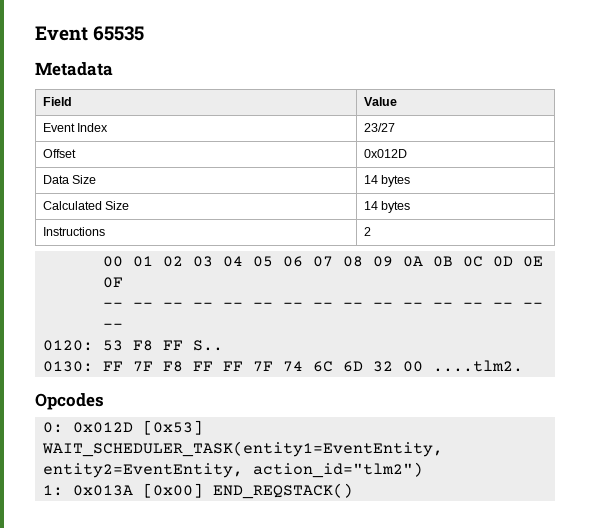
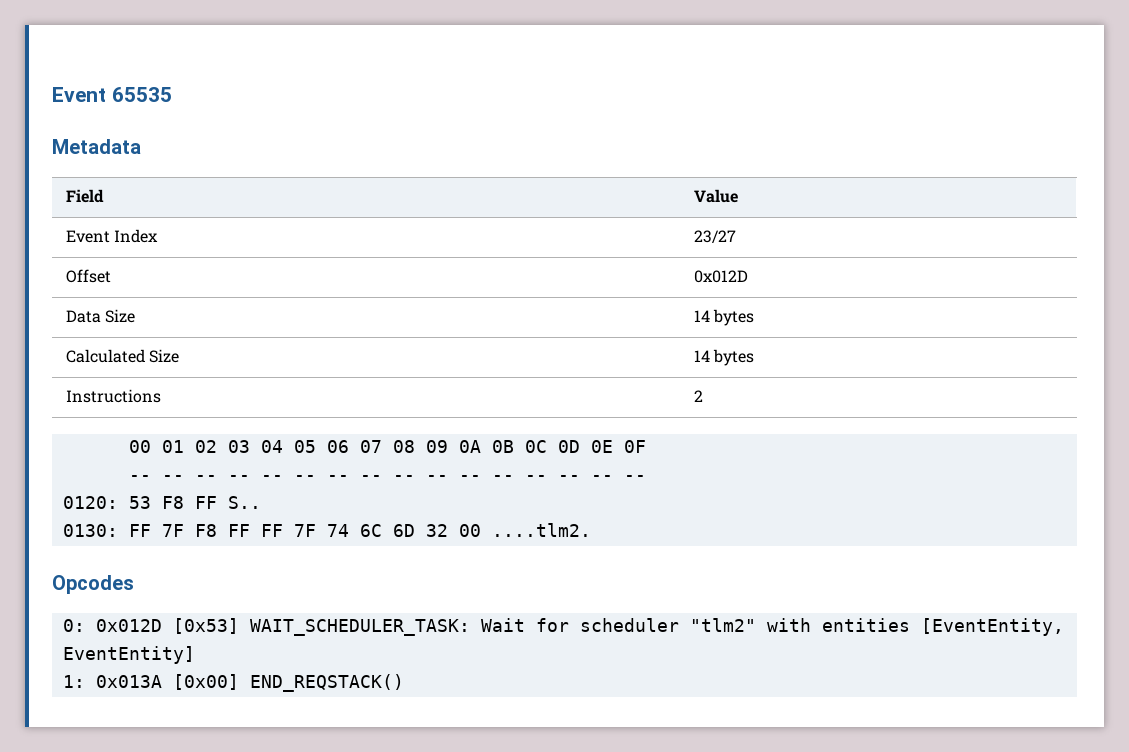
- 0: 0x012D [0x53] WAIT_SCHEDULER_TASK(entity1=EventEntity, entity2=EventEntity, action_id="tlm2")
+ 0: 0x012D [0x53] WAIT_SCHEDULER_TASK: Wait for scheduler "tlm2" with entities [EventEntity, EventEntity]

